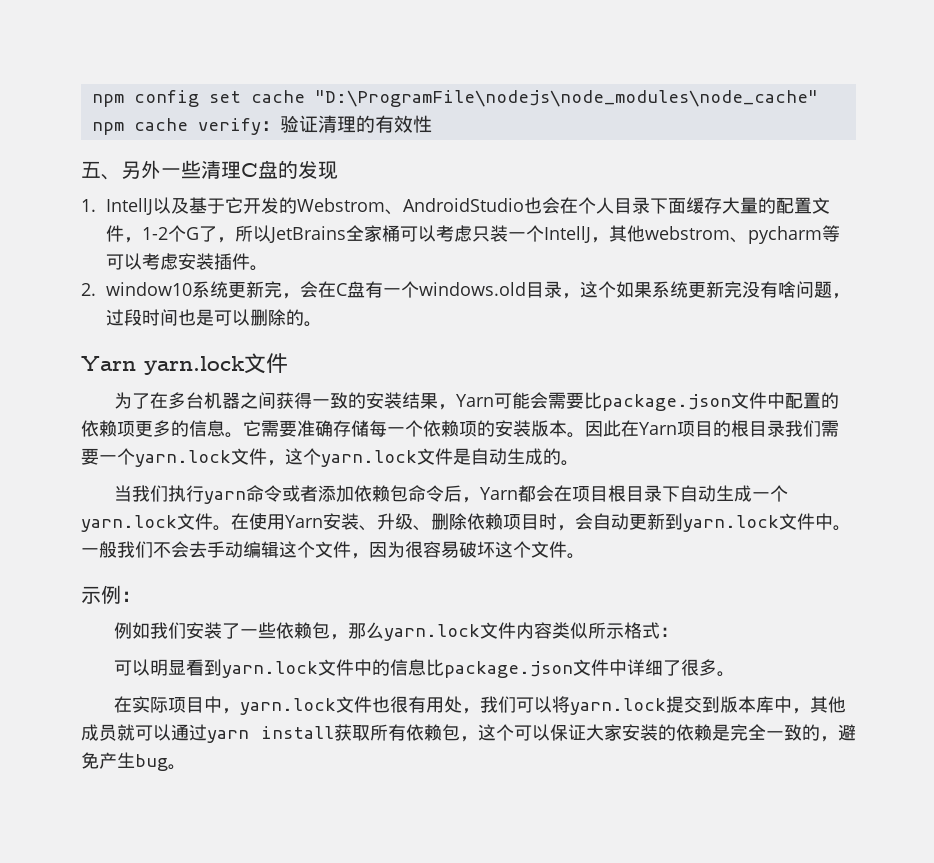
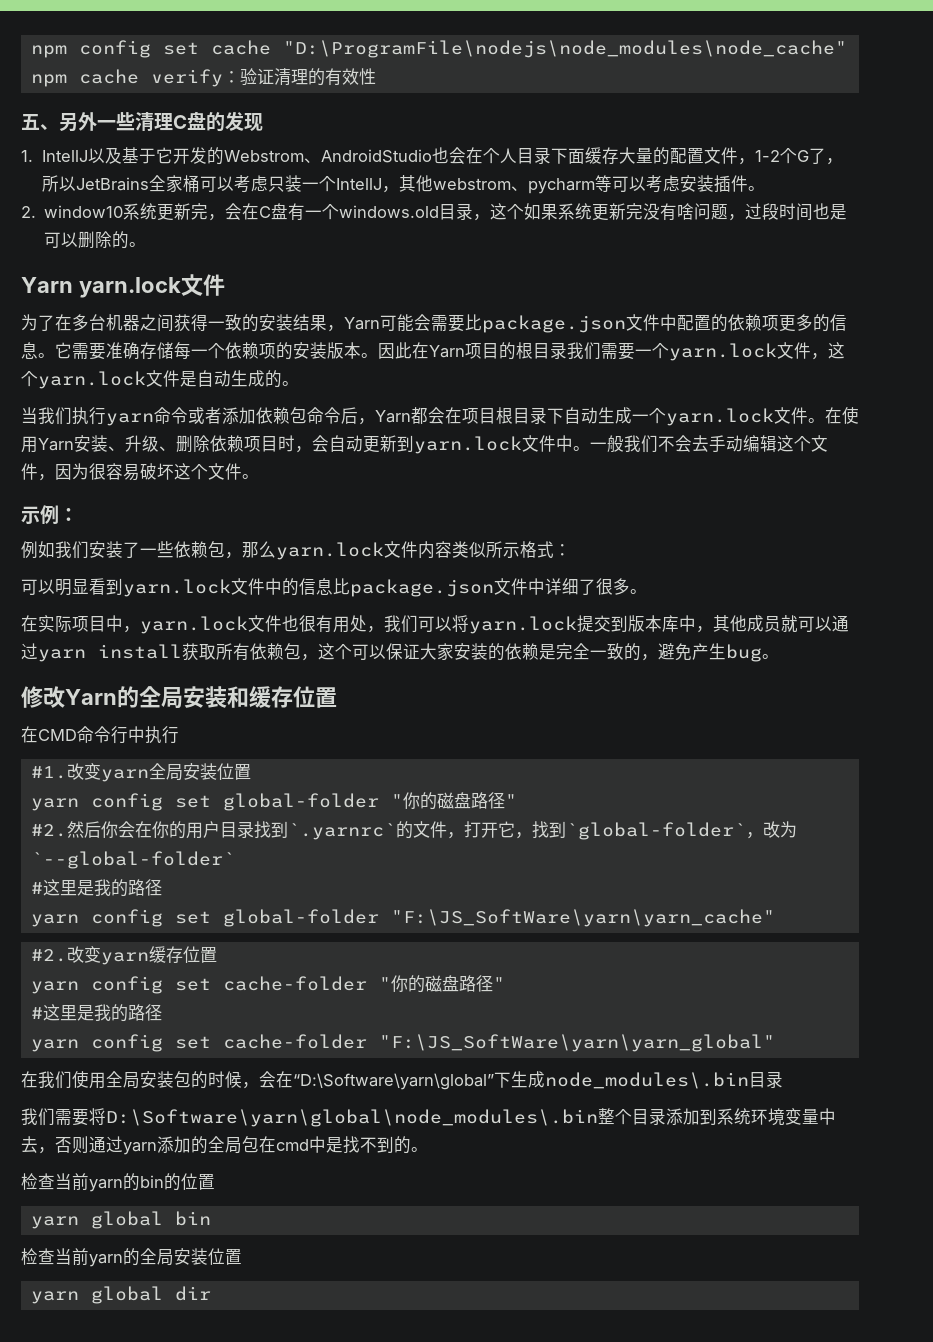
+ 修改Yarn的全局安装和缓存位置
+ 在CMD命令行中执行
+ #1.改变yarn全局安装位置
+ yarn config set global-folder "你的磁盘路径"
+ #2.然后你会在你的用户目录找到`.yarnrc`的文件，打开它，找到`global-folder`，改为`--global-folder`
+ #这里是我的路径
+ yarn config set global-folder "F:\JS_SoftWare\yarn\yarn_cache"
+ #2.改变yarn缓存位置
+ yarn config set cache-folder "你的磁盘路径"
+ #这里是我的路径
+ yarn config set cache-folder "F:\JS_SoftWare\yarn\yarn_global"
+ 在我们使用全局安装包的时候，会在“D:\Software\yarn\global”下生成node_modules\.bin目录
+ 我们需要将D:\Software\yarn\global\node_modules\.bin整个目录添加到系统环境变量中去，否则通过yarn添加的全局包在cmd中是找不到的。
+ 检查当前yarn的bin的位置
+ yarn global bin
+ 检查当前yarn的全局安装位置
+ yarn global dir

